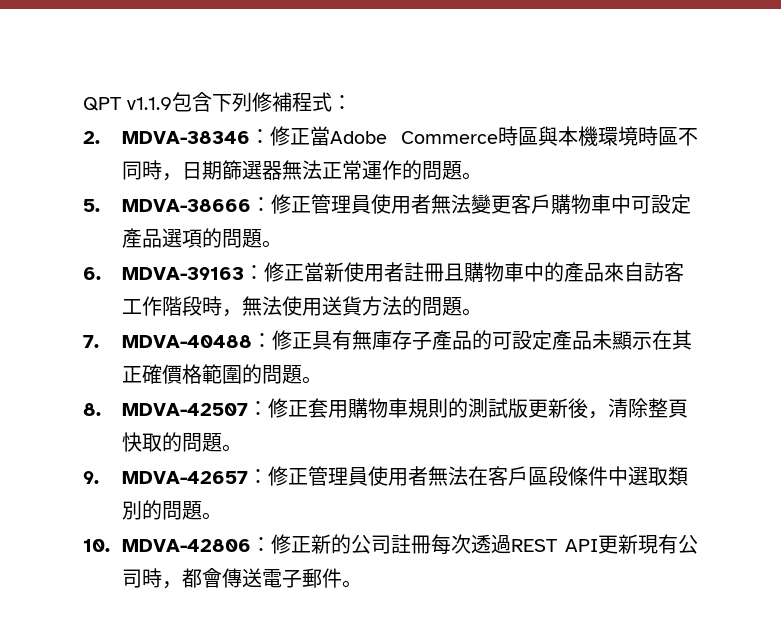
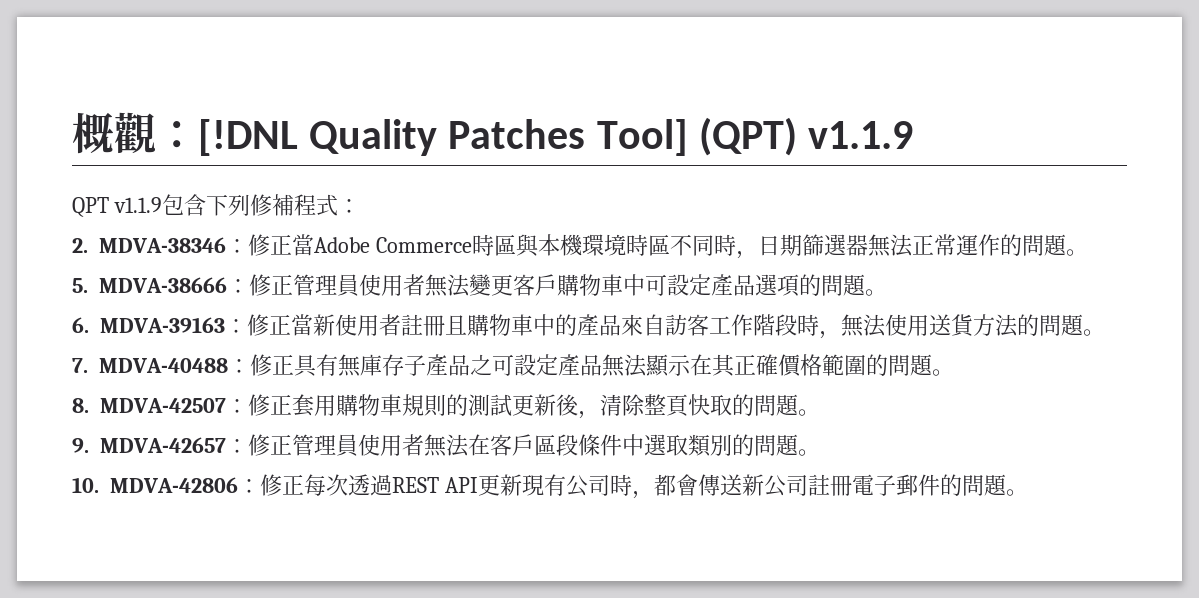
+ 概觀：[!DNL Quality Patches Tool] (QPT) v1.1.9
- 7. MDVA-40488：修正具有無庫存子產品的可設定產品未顯示在其正確價格範圍的問題。
+ 7. MDVA-40488：修正具有無庫存子產品之可設定產品無法顯示在其正確價格範圍的問題。
- 8. MDVA-42507：修正套用購物車規則的測試版更新後，清除整頁快取的問題。
+ 8. MDVA-42507：修正套用購物車規則的測試更新後，清除整頁快取的問題。
- 10. MDVA-42806：修正新的公司註冊每次透過REST API更新現有公司時，都會傳送電子郵件。
+ 10. MDVA-42806：修正每次透過REST API更新現有公司時，都會傳送新公司註冊電子郵件的問題。

